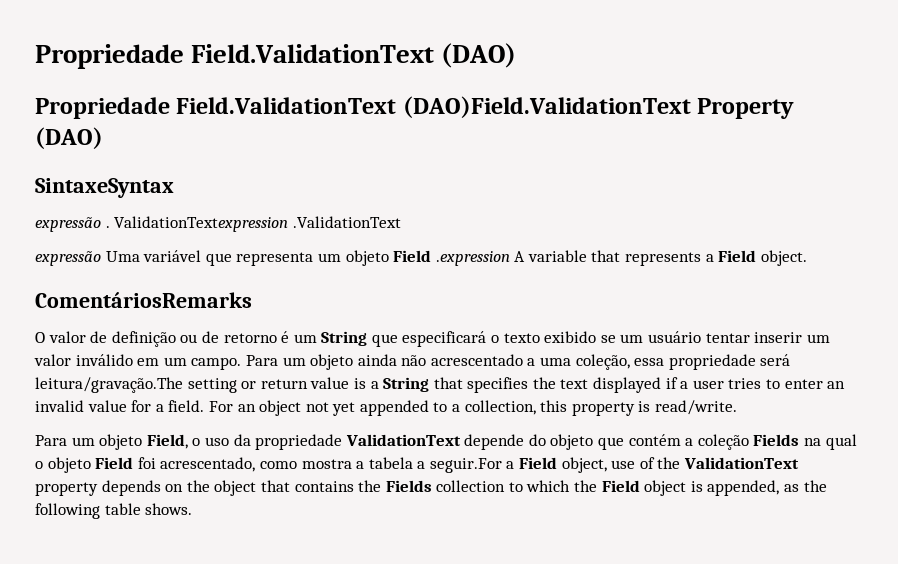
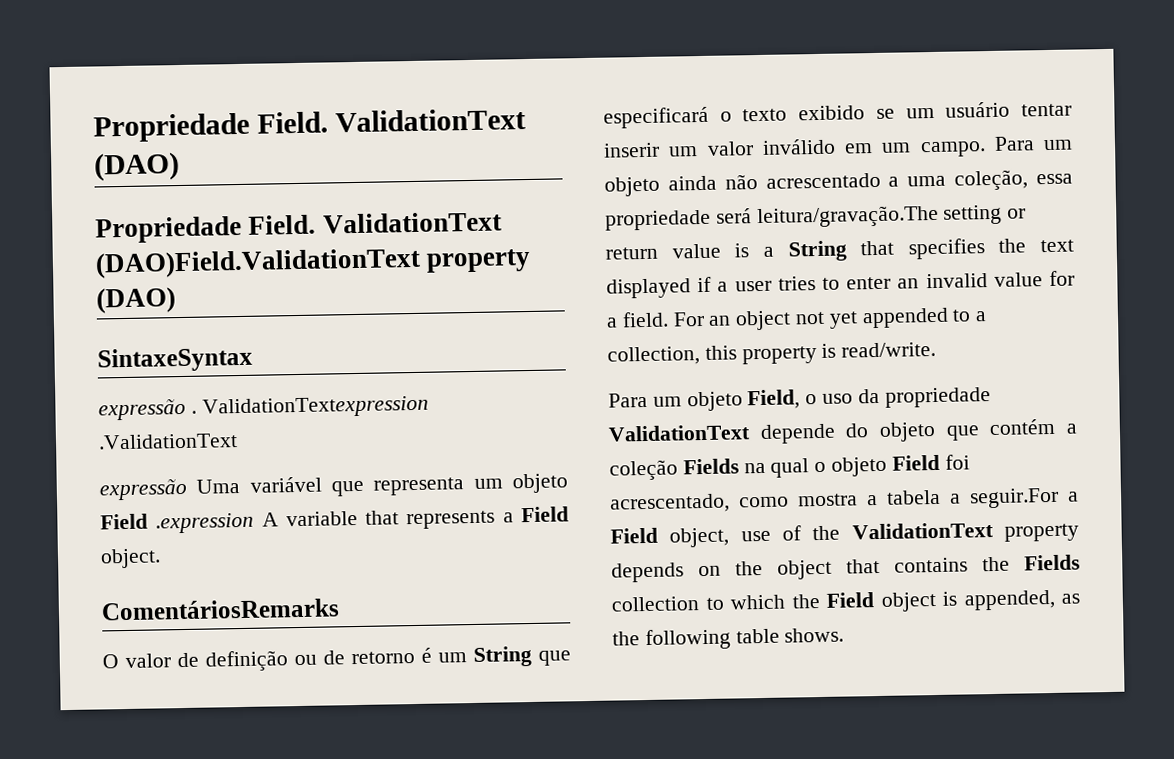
- Propriedade Field.ValidationText (DAO)
+ Propriedade Field. ValidationText (DAO)
- Propriedade Field.ValidationText (DAO)Field.ValidationText Property (DAO)
+ Propriedade Field. ValidationText (DAO)Field.ValidationText property (DAO)

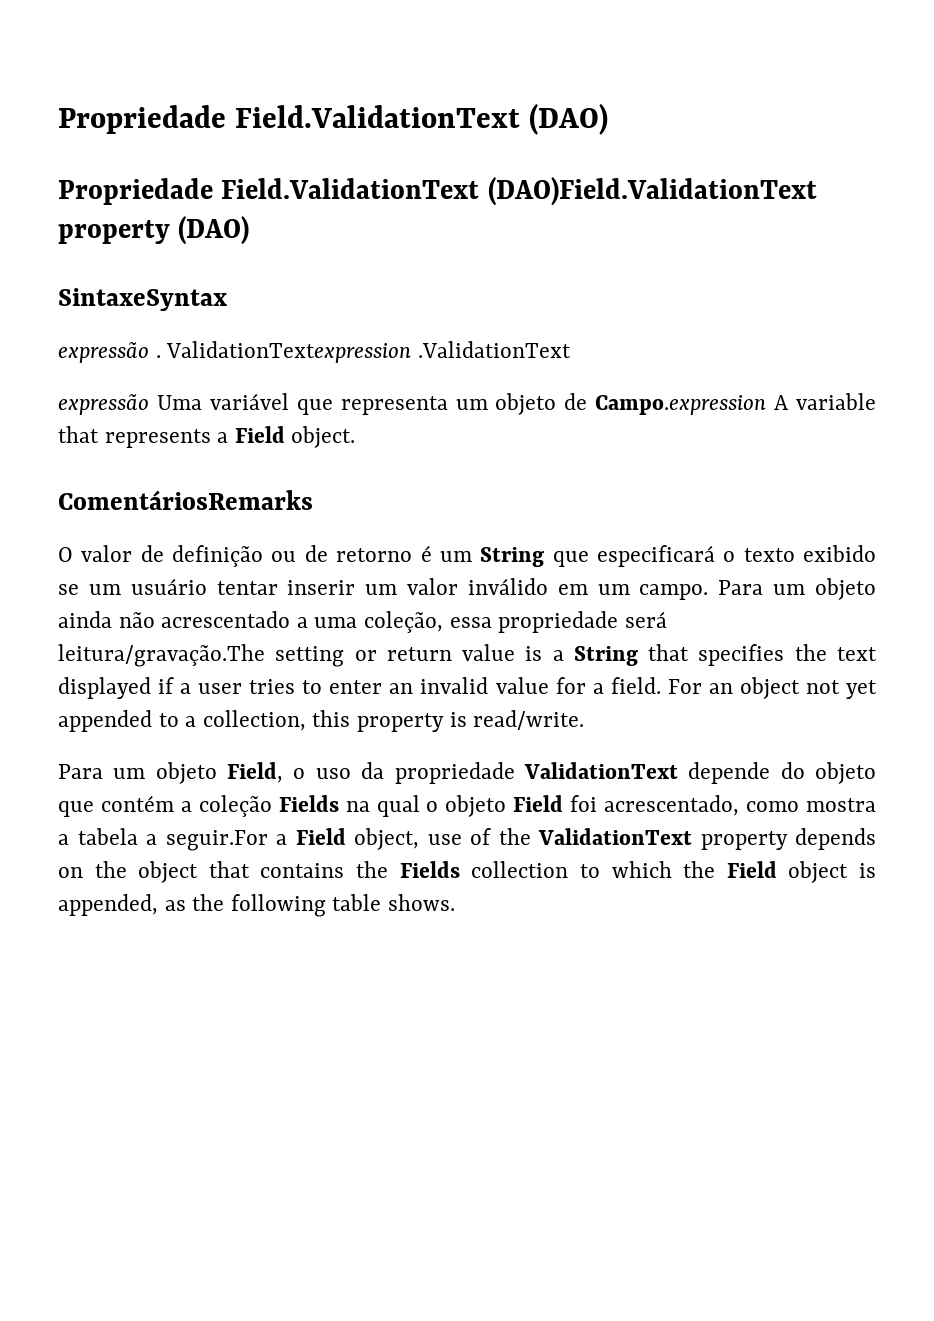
- Propriedade Field. ValidationText (DAO)
+ Propriedade Field.ValidationText (DAO)
- Propriedade Field. ValidationText (DAO)Field.ValidationText property (DAO)
+ Propriedade Field.ValidationText (DAO)Field.ValidationText property (DAO)
- expressão Uma variável que representa um objeto Field .expression A variable that represents a Field object.
+ expressão Uma variável que representa um objeto de Campo.expression A variable that represents a Field object.

